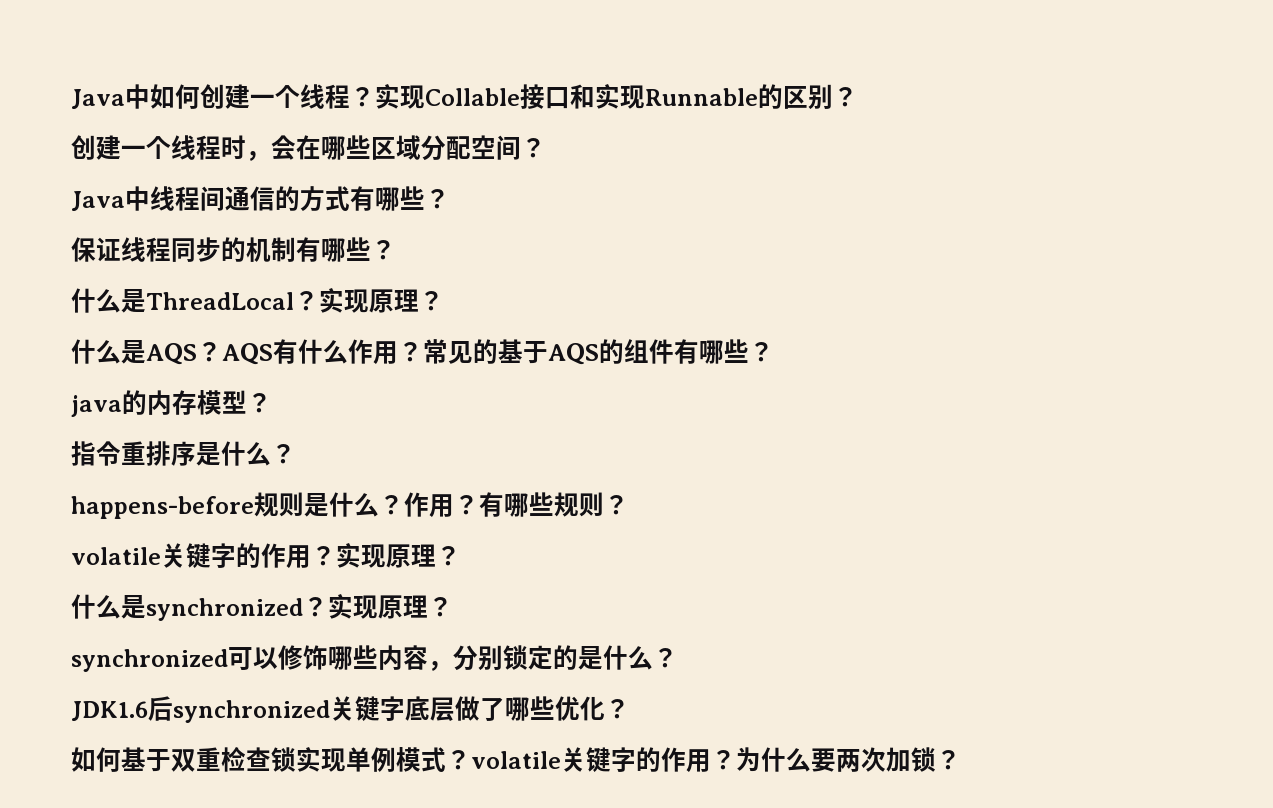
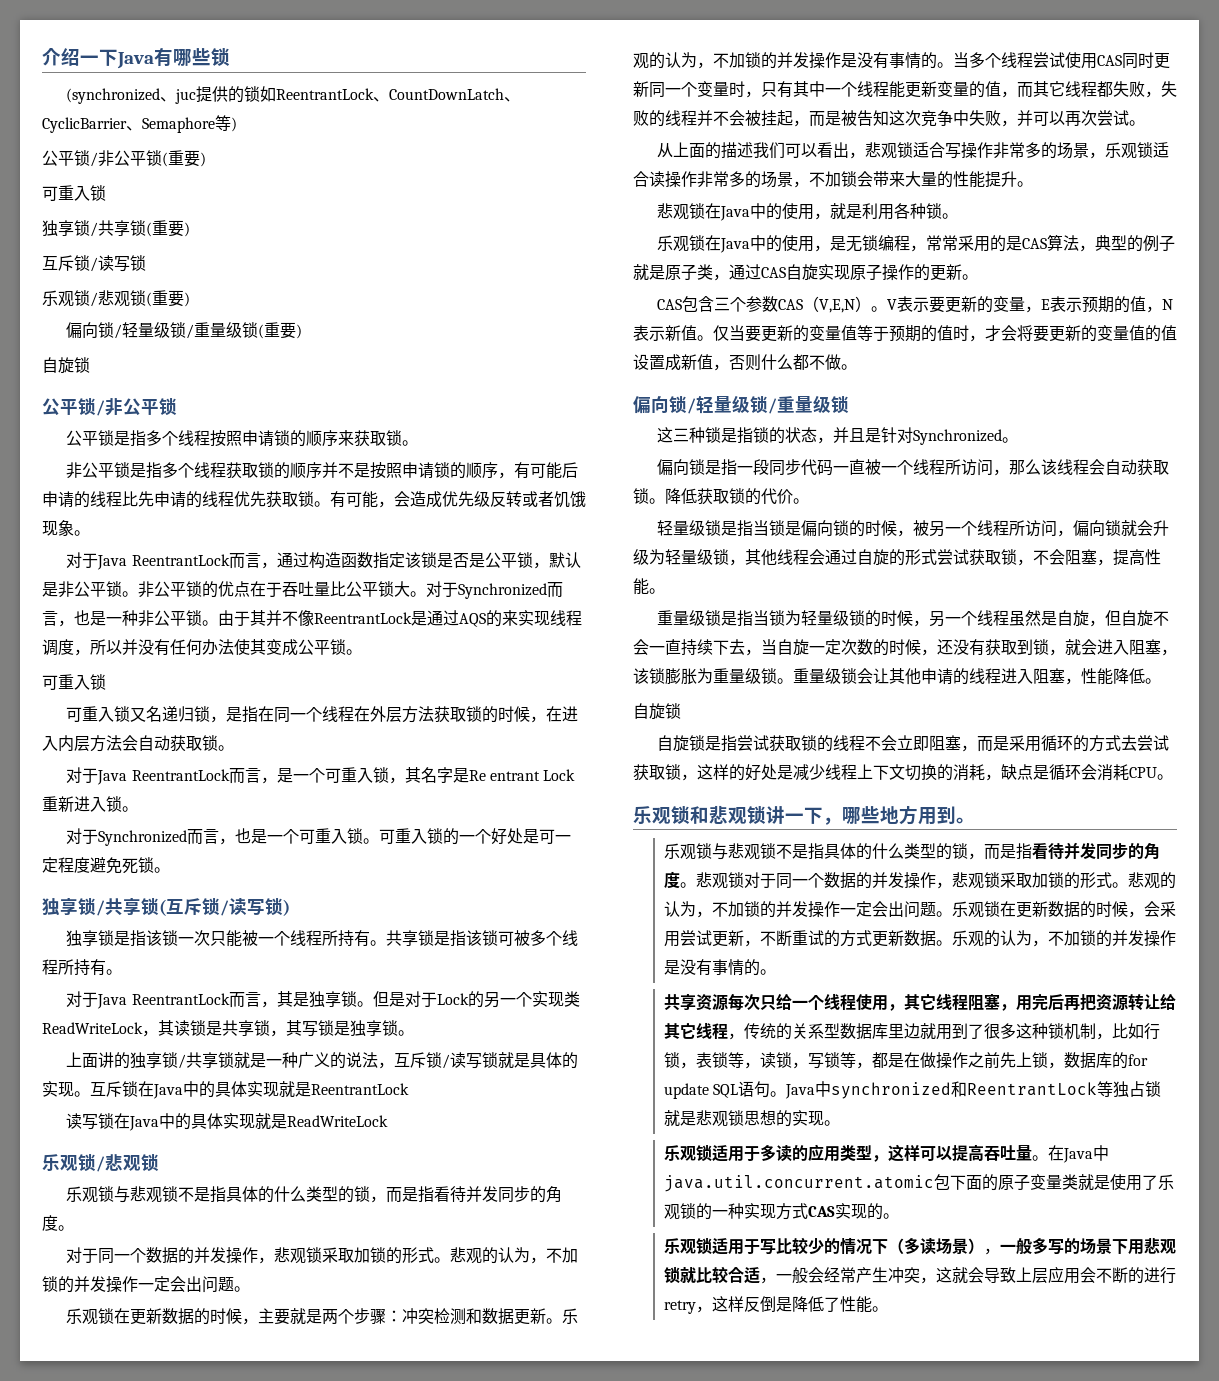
- Java中如何创建一个线程？实现Collable接口和实现Runnable的区别？
- 创建一个线程时，会在哪些区域分配空间？
- Java中线程间通信的方式有哪些？
- 保证线程同步的机制有哪些？
- 什么是ThreadLocal？实现原理？
- 什么是AQS？AQS有什么作用？常见的基于AQS的组件有哪些？
- java的内存模型？
- 指令重排序是什么？
- happens-before规则是什么？作用？有哪些规则？
- volatile关键字的作用？实现原理？
- 什么是synchronized？实现原理？
- synchronized可以修饰哪些内容，分别锁定的是什么？
- JDK1.6后synchronized关键字底层做了哪些优化？
- 如何基于双重检查锁实现单例模式？volatile关键字的作用？为什么要两次加锁？
+ 介绍一下Java有哪些锁
+ (synchronized、juc提供的锁如ReentrantLock、CountDownLatch、CyclicBarrier、Semaphore等)
+ 公平锁/非公平锁(重要)
+ 可重入锁
+ 独享锁/共享锁(重要)
+ 互斥锁/读写锁
+ 乐观锁/悲观锁(重要)
+ 偏向锁/轻量级锁/重量级锁(重要)
+ 自旋锁
+ 公平锁/非公平锁
+ 公平锁是指多个线程按照申请锁的顺序来获取锁。
+ 非公平锁是指多个线程获取锁的顺序并不是按照申请锁的顺序，有可能后申请的线程比先申请的线程优先获取锁。有可能，会造成优先级反转或者饥饿现象。
+ 对于Java ReentrantLock而言，通过构造函数指定该锁是否是公平锁，默认是非公平锁。非公平锁的优点在于吞吐量比公平锁大。对于Synchronized而言，也是一种非公平锁。由于其并不像ReentrantLock是通过AQS的来实现线程调度，所以并没有任何办法使其变成公平锁。
+ 可重入锁
+ 可重入锁又名递归锁，是指在同一个线程在外层方法获取锁的时候，在进入内层方法会自动获取锁。
+ 对于Java ReentrantLock而言，是一个可重入锁，其名字是Re entrant Lock重新进入锁。
+ 对于Synchronized而言，也是一个可重入锁。可重入锁的一个好处是可一定程度避免死锁。
+ 独享锁/共享锁(互斥锁/读写锁)
+ 独享锁是指该锁一次只能被一个线程所持有。共享锁是指该锁可被多个线程所持有。
+ 对于Java ReentrantLock而言，其是独享锁。但是对于Lock的另一个实现类ReadWriteLock，其读锁是共享锁，其写锁是独享锁。
+ 上面讲的独享锁/共享锁就是一种广义的说法，互斥锁/读写锁就是具体的实现。互斥锁在Java中的具体实现就是ReentrantLock
+ 读写锁在Java中的具体实现就是ReadWriteLock
+ 乐观锁/悲观锁
+ 乐观锁与悲观锁不是指具体的什么类型的锁，而是指看待并发同步的角度。
+ 对于同一个数据的并发操作，悲观锁采取加锁的形式。悲观的认为，不加锁的并发操作一定会出问题。
+ 乐观锁在更新数据的时候，主要就是两个步骤：冲突检测和数据更新。乐观的认为，不加锁的并发操作是没有事情的。当多个线程尝试使用CAS同时更新同一个变量时，只有其中一个线程能更新变量的值，而其它线程都失败，失败的线程并不会被挂起，而是被告知这次竞争中失败，并可以再次尝试。
+ 从上面的描述我们可以看出，悲观锁适合写操作非常多的场景，乐观锁适合读操作非常多的场景，不加锁会带来大量的性能提升。
+ 悲观锁在Java中的使用，就是利用各种锁。
+ 乐观锁在Java中的使用，是无锁编程，常常采用的是CAS算法，典型的例子就是原子类，通过CAS自旋实现原子操作的更新。
+ CAS包含三个参数CAS（V,E,N）。V表示要更新的变量，E表示预期的值，N表示新值。仅当要更新的变量值等于预期的值时，才会将要更新的变量值的值设置成新值，否则什么都不做。
+ 偏向锁/轻量级锁/重量级锁
+ 这三种锁是指锁的状态，并且是针对Synchronized。
+ 偏向锁是指一段同步代码一直被一个线程所访问，那么该线程会自动获取锁。降低获取锁的代价。
+ 轻量级锁是指当锁是偏向锁的时候，被另一个线程所访问，偏向锁就会升级为轻量级锁，其他线程会通过自旋的形式尝试获取锁，不会阻塞，提高性能。
+ 重量级锁是指当锁为轻量级锁的时候，另一个线程虽然是自旋，但自旋不会一直持续下去，当自旋一定次数的时候，还没有获取到锁，就会进入阻塞，该锁膨胀为重量级锁。重量级锁会让其他申请的线程进入阻塞，性能降低。
+ 自旋锁
+ 自旋锁是指尝试获取锁的线程不会立即阻塞，而是采用循环的方式去尝试获取锁，这样的好处是减少线程上下文切换的消耗，缺点是循环会消耗CPU。
+ 乐观锁和悲观锁讲一下，哪些地方用到。
+ 乐观锁与悲观锁不是指具体的什么类型的锁，而是指看待并发同步的角度。悲观锁对于同一个数据的并发操作，悲观锁采取加锁的形式。悲观的认为，不加锁的并发操作一定会出问题。乐观锁在更新数据的时候，会采用尝试更新，不断重试的方式更新数据。乐观的认为，不加锁的并发操作是没有事情的。
+ 共享资源每次只给一个线程使用，其它线程阻塞，用完后再把资源转让给其它线程，传统的关系型数据库里边就用到了很多这种锁机制，比如行锁，表锁等，读锁，写锁等，都是在做操作之前先上锁，数据库的for update SQL语句。Java中synchronized和ReentrantLock等独占锁就是悲观锁思想的实现。
+ 乐观锁适用于多读的应用类型，这样可以提高吞吐量。在Java中java.util.concurrent.atomic包下面的原子变量类就是使用了乐观锁的一种实现方式CAS实现的。
+ 乐观锁适用于写比较少的情况下（多读场景），一般多写的场景下用悲观锁就比较合适，一般会经常产生冲突，这就会导致上层应用会不断的进行retry，这样反倒是降低了性能。

